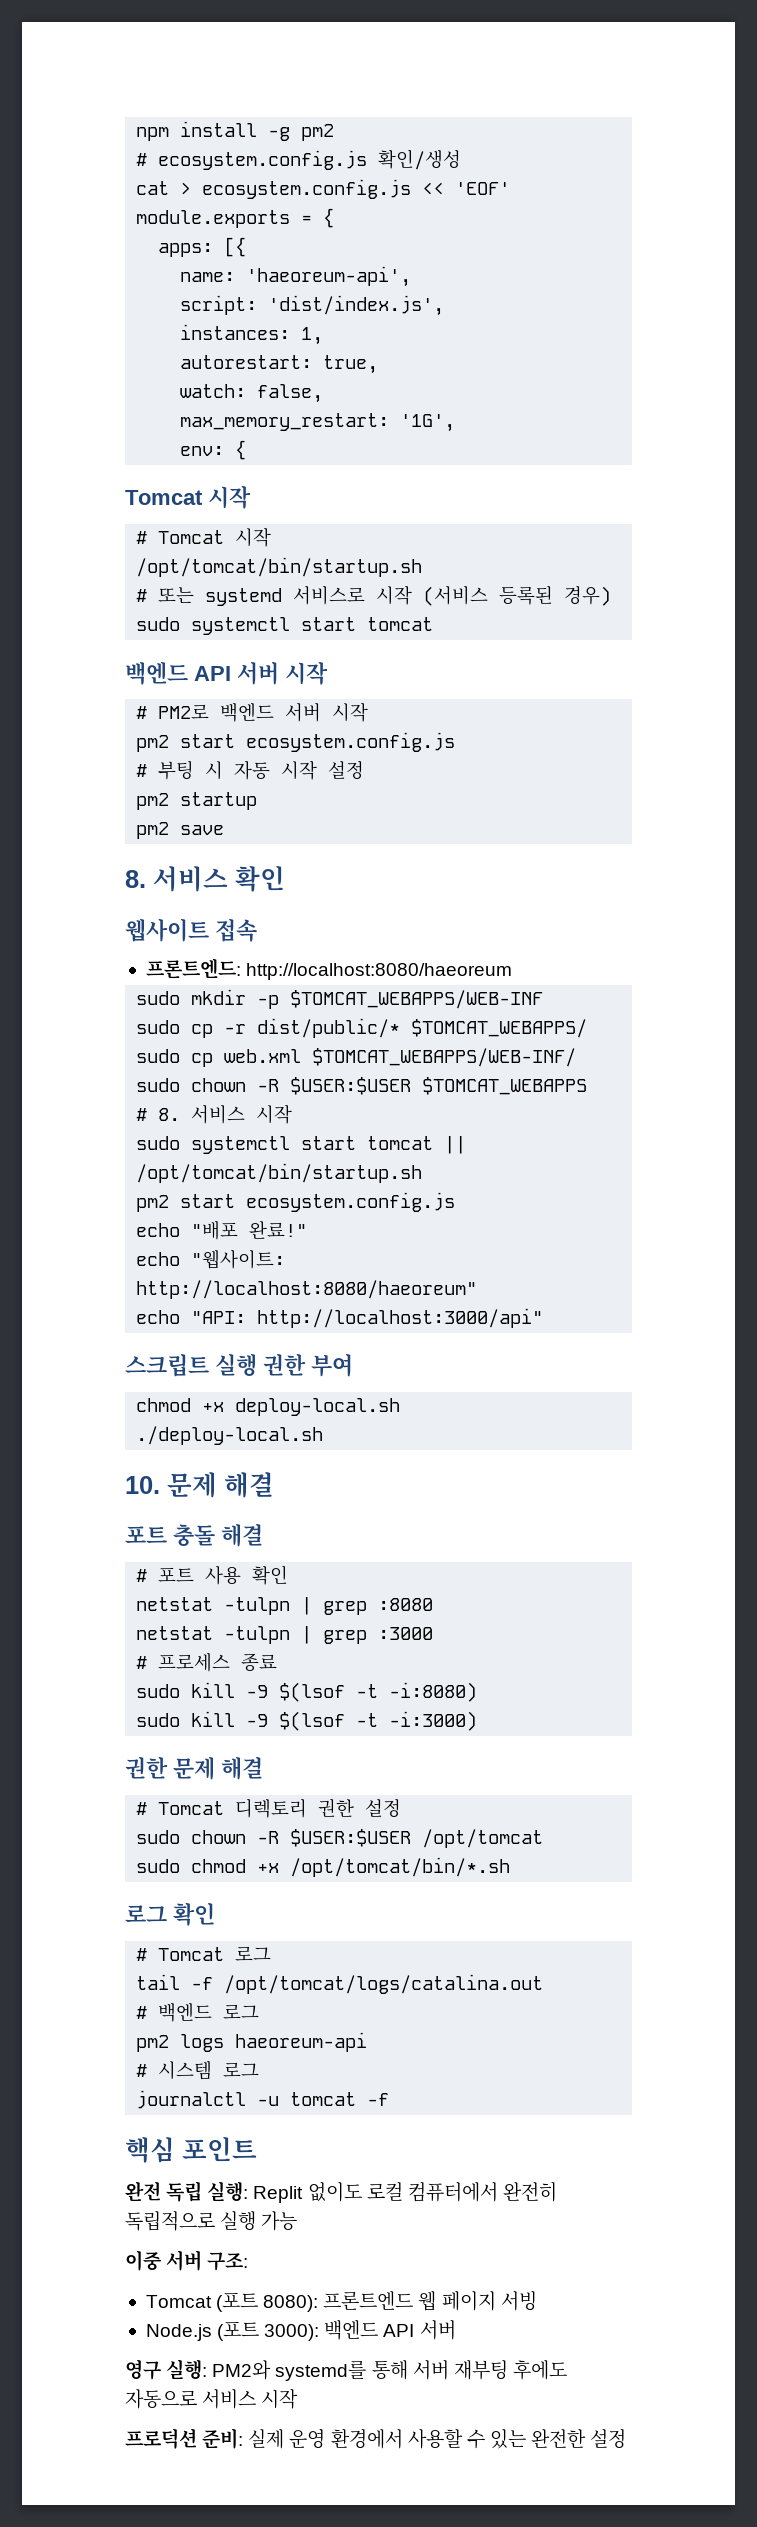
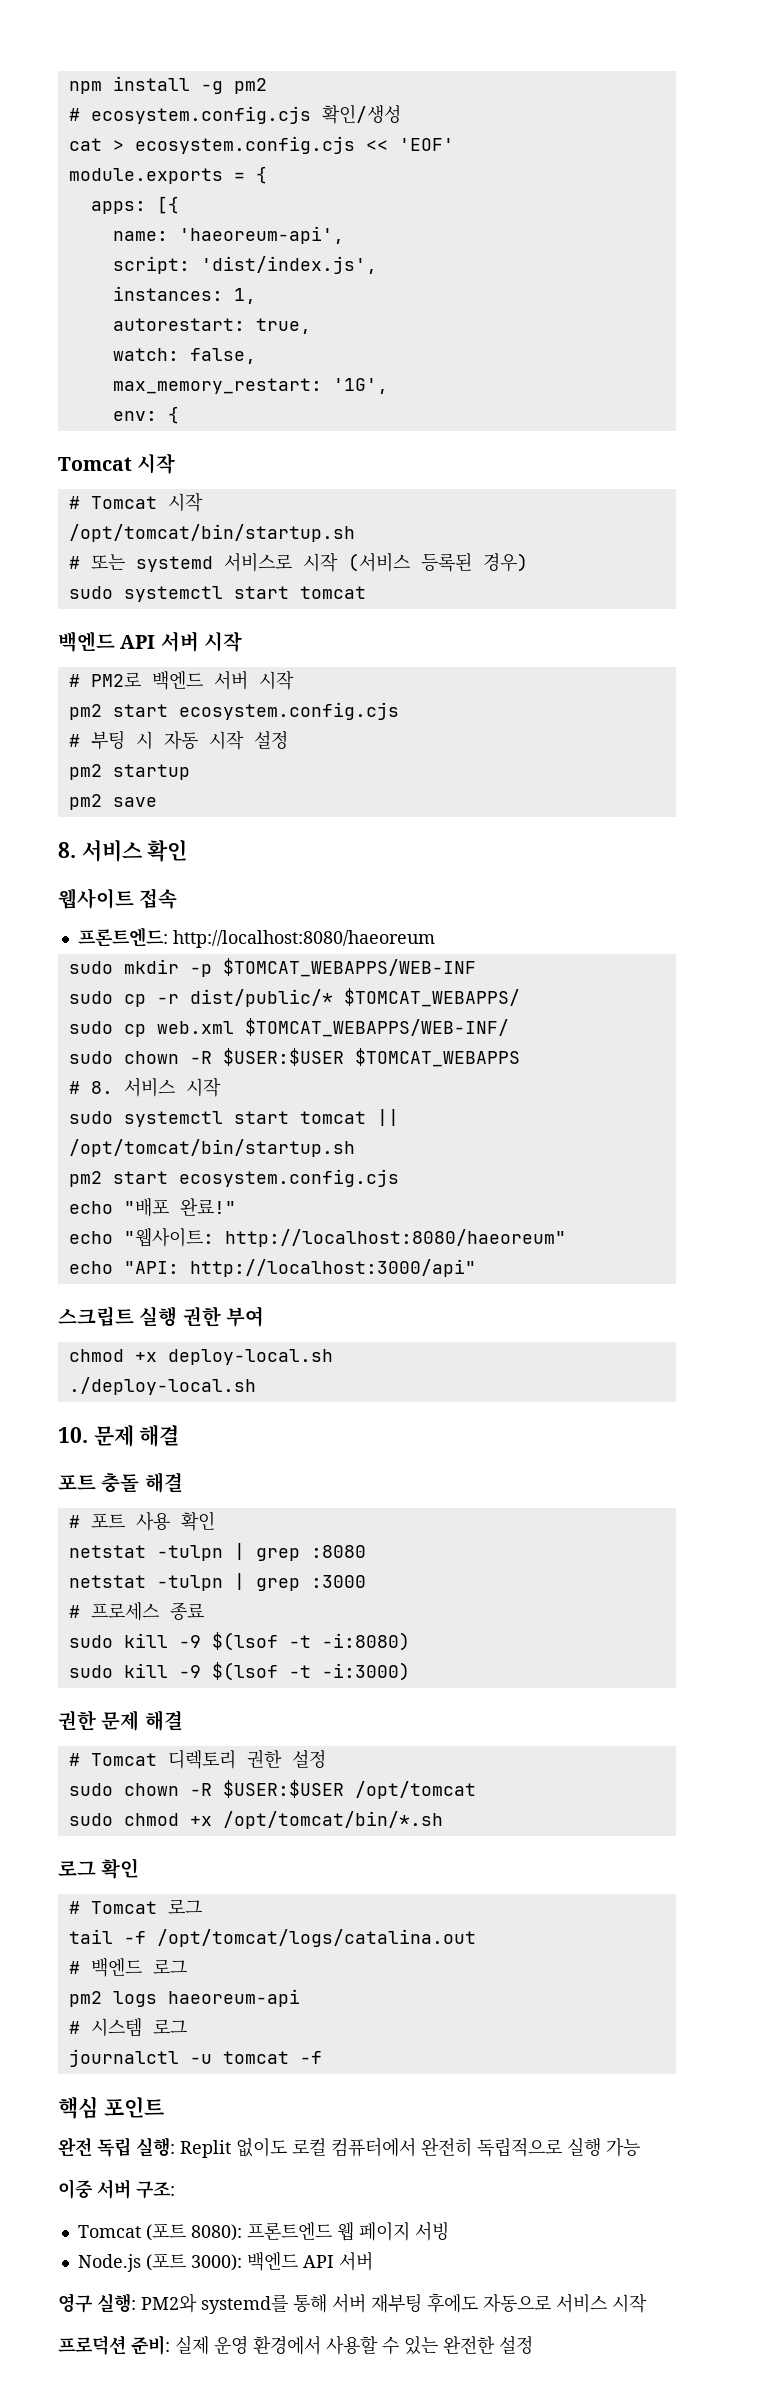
- # ecosystem.config.js 확인/생성
+ # ecosystem.config.cjs 확인/생성
- cat > ecosystem.config.js << 'EOF'
+ cat > ecosystem.config.cjs << 'EOF'
  # PM2로 백엔드 서버 시작
- pm2 start ecosystem.config.js
+ pm2 start ecosystem.config.cjs
  sudo systemctl start tomcat || /opt/tomcat/bin/startup.sh
- pm2 start ecosystem.config.js
+ pm2 start ecosystem.config.cjs

